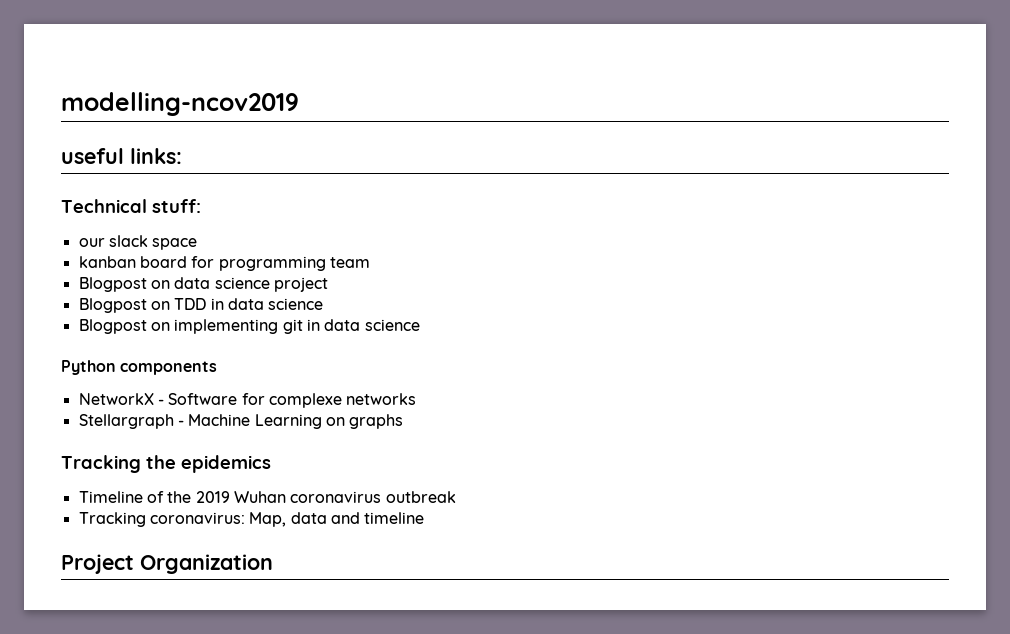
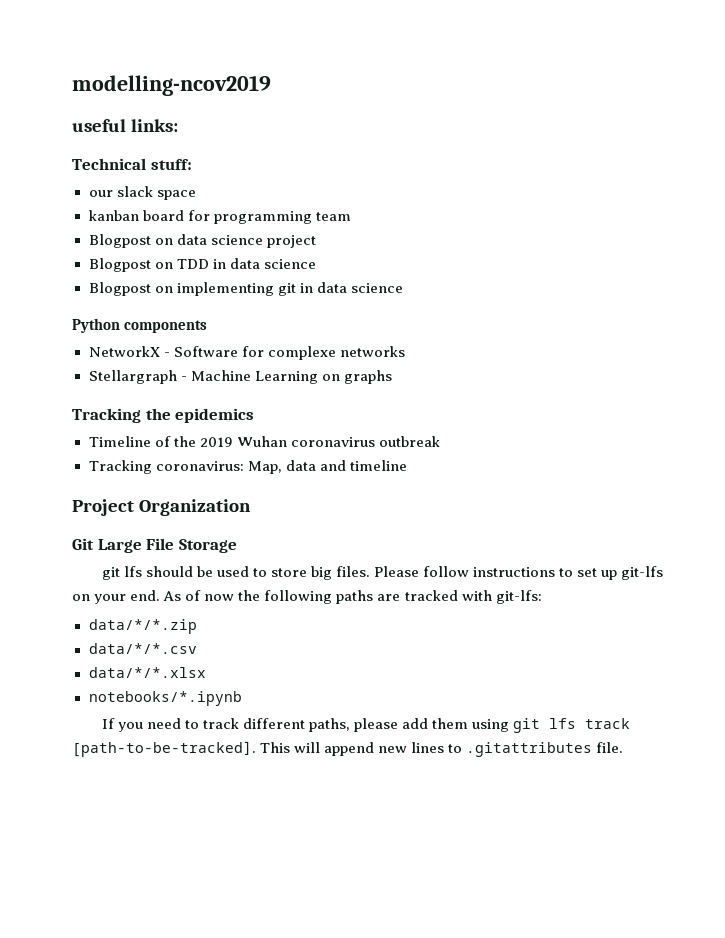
+ Git Large File Storage
+ git lfs should be used to store big files. Please follow instructions to set up git-lfs on your end. As of now the following paths are tracked with git-lfs:
+ data/*/*.zip
+ data/*/*.csv
+ data/*/*.xlsx
+ notebooks/*.ipynb
+ If you need to track different paths, please add them using git lfs track [path-to-be-tracked]. This will append new lines to .gitattributes file.

